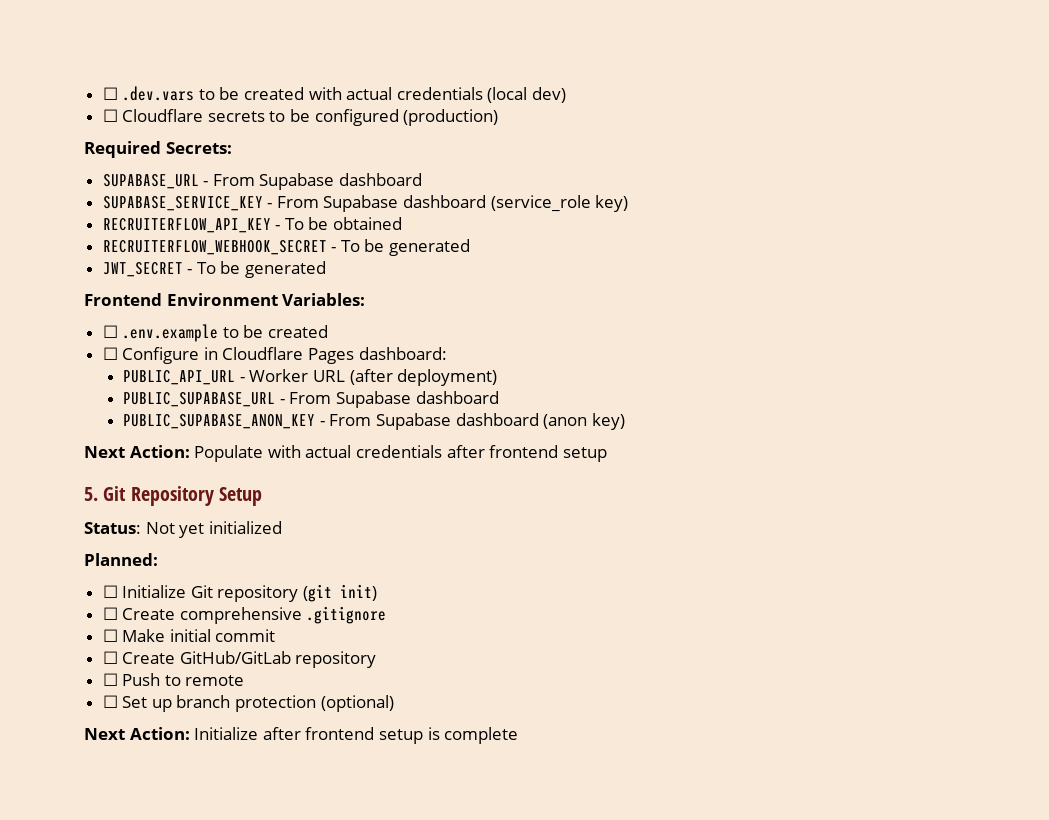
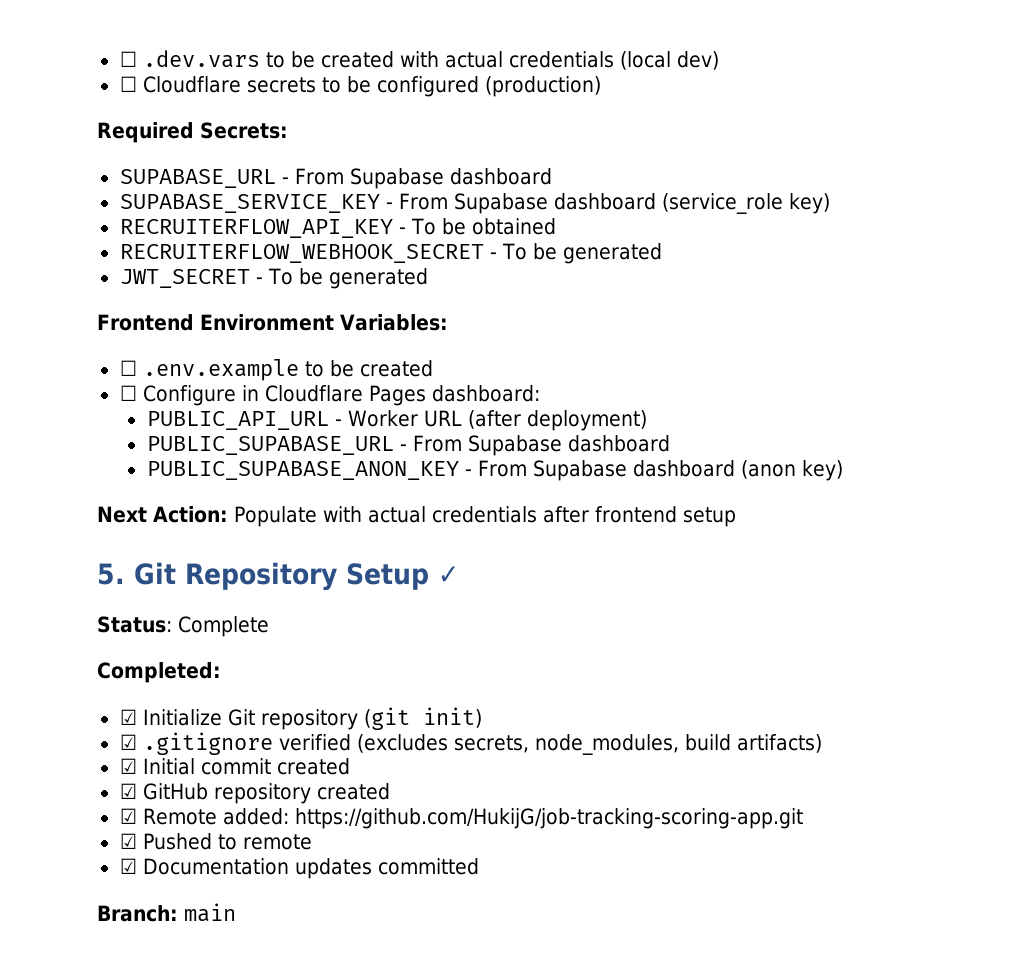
- 5. Git Repository Setup
+ 5. Git Repository Setup ✓
- Status: Not yet initialized
- Planned:
- ☐ Initialize Git repository (git init)
+ Status: Complete
+ Completed:
+ ☑ Initialize Git repository (git init)
- ☐ Create comprehensive .gitignore
- ☐ Make initial commit
- ☐ Create GitHub/GitLab repository
- ☐ Push to remote
- ☐ Set up branch protection (optional)
- Next Action: Initialize after frontend setup is complete
+ ☑ .gitignore verified (excludes secrets, node_modules, build artifacts)
+ ☑ Initial commit created
+ ☑ GitHub repository created
+ ☑ Remote added: https://github.com/HukijG/job-tracking-scoring-app.git
+ ☑ Pushed to remote
+ ☑ Documentation updates committed
+ Branch: main

